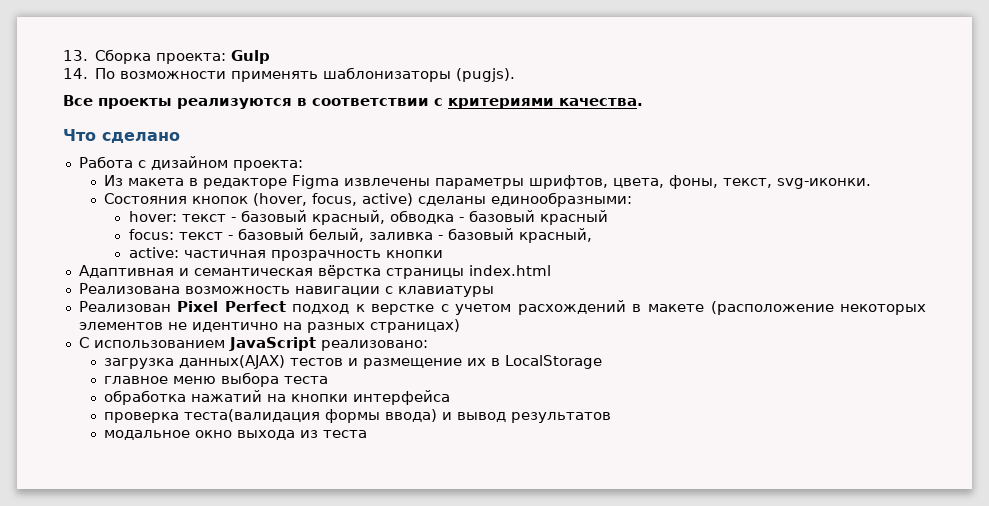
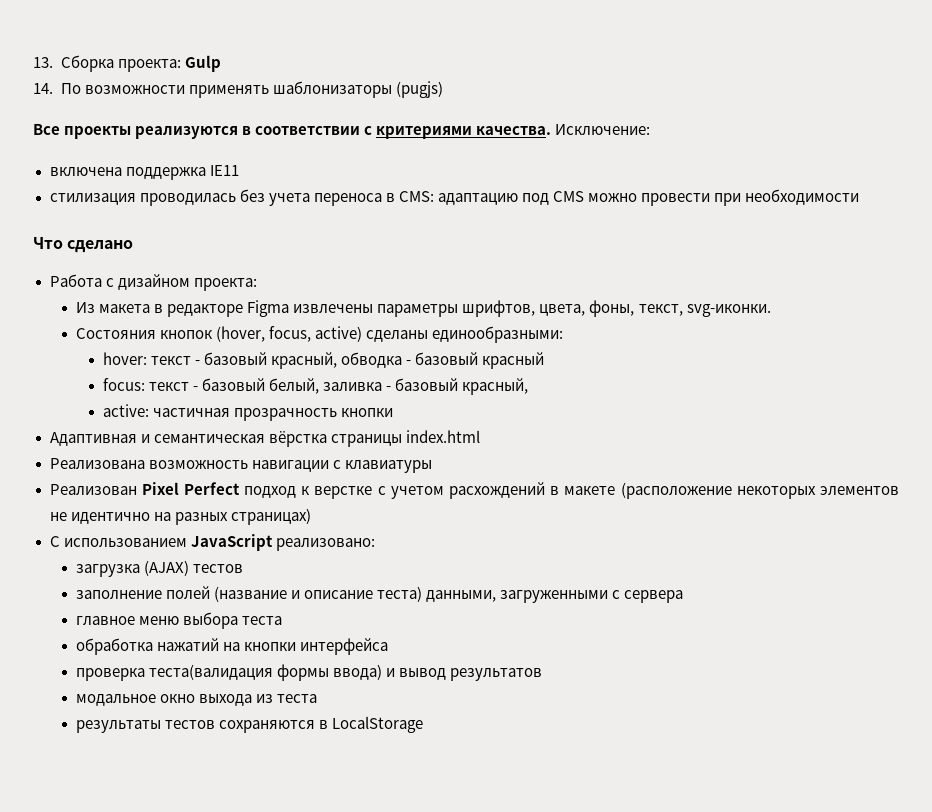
- 14. По возможности применять шаблонизаторы (pugjs).
+ 14. По возможности применять шаблонизаторы (pugjs)
+ Исключение:
+ включена поддержка IE11
+ стилизация проводилась без учета переноса в CMS: адаптацию под CMS можно провести при необходимости
- загрузка данных(AJAX) тестов и размещение их в LocalStorage
+ загрузка (AJAX) тестов
+ заполнение полей (название и описание теста) данными, загруженными с сервера
+ результаты тестов сохраняются в LocalStorage

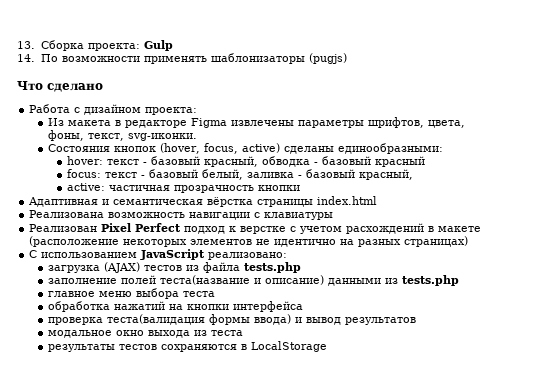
- Все проекты реализуются в соответствии с критериями качества. Исключение:
- включена поддержка IE11
- стилизация проводилась без учета переноса в CMS: адаптацию под CMS можно провести при необходимости
- загрузка (AJAX) тестов
+ загрузка (AJAX) тестов из файла tests.php
- заполнение полей (название и описание теста) данными, загруженными с сервера
+ заполнение полей теста(название и описание) данными из tests.php

